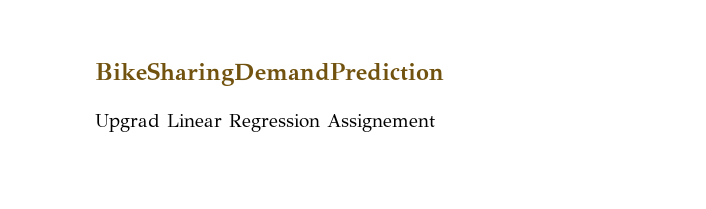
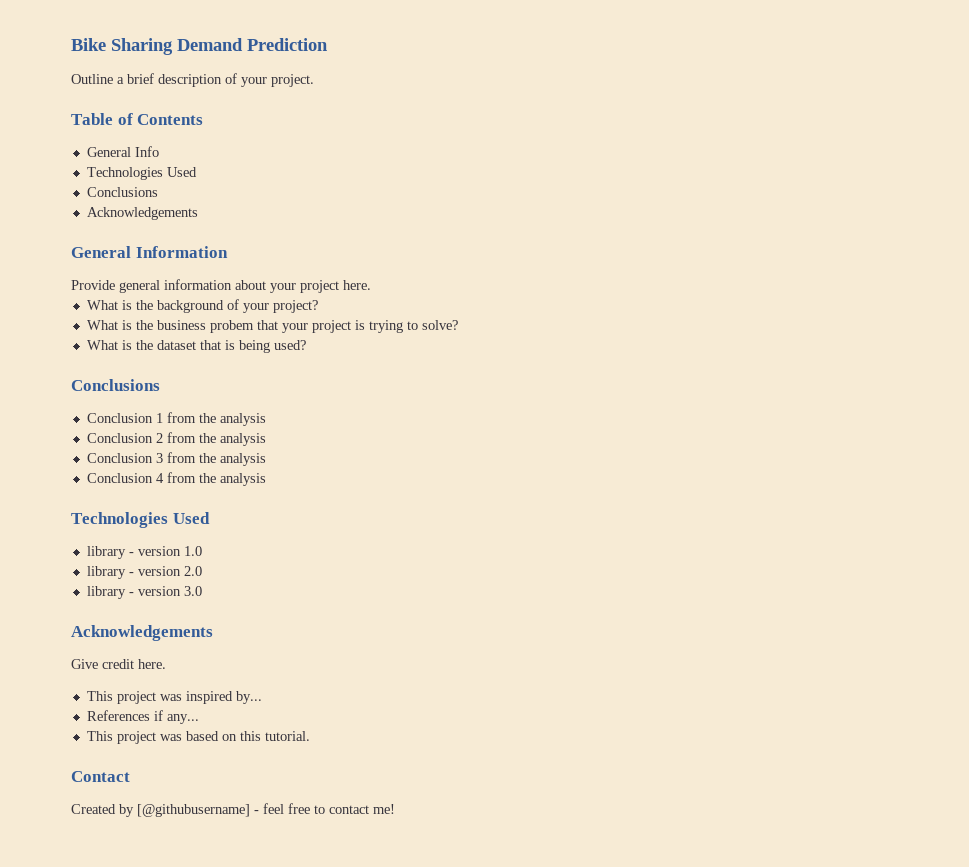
- BikeSharingDemandPrediction
- Upgrad Linear Regression Assignement
+ Bike Sharing Demand Prediction
+ Outline a brief description of your project.
+ Table of Contents
+ General Info
+ Technologies Used
+ Conclusions
+ Acknowledgements
+ General Information
+ Provide general information about your project here.
+ What is the background of your project?
+ What is the business probem that your project is trying to solve?
+ What is the dataset that is being used?
+ Conclusions
+ Conclusion 1 from the analysis
+ Conclusion 2 from the analysis
+ Conclusion 3 from the analysis
+ Conclusion 4 from the analysis
+ Technologies Used
+ library - version 1.0
+ library - version 2.0
+ library - version 3.0
+ Acknowledgements
+ Give credit here.
+ This project was inspired by...
+ References if any...
+ This project was based on this tutorial.
+ Contact
+ Created by [@githubusername] - feel free to contact me!

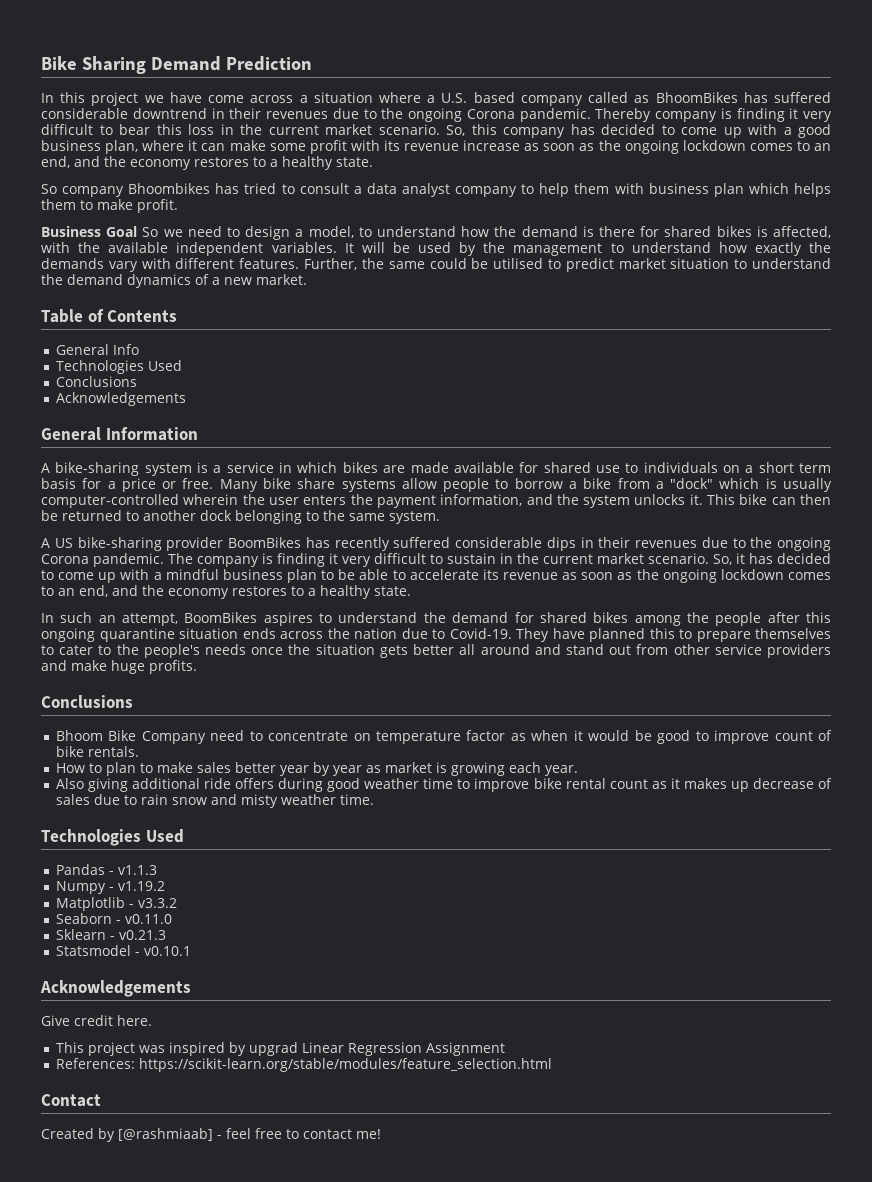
- Outline a brief description of your project.
+ In this project we have come across a situation where a U.S. based company called as BhoomBikes has suffered considerable downtrend in their revenues due to the ongoing Corona pandemic. Thereby company is finding it very difficult to bear this loss in the current market scenario. So, this company has decided to come up with a good business plan, where it can make some profit with its revenue increase as soon as the ongoing lockdown comes to an end, and the economy restores to a healthy state.
+ So company Bhoombikes has tried to consult a data analyst company to help them with business plan which helps them to make profit.
+ Business Goal So we need to design a model, to understand how the demand is there for shared bikes is affected, with the available independent variables. It will be used by the management to understand how exactly the demands vary with different features. Further, the same could be utilised to predict market situation to understand the demand dynamics of a new market.
- Provide general information about your project here.
- What is the background of your project?
- What is the business probem that your project is trying to solve?
- What is the dataset that is being used?
+ A bike-sharing system is a service in which bikes are made available for shared use to individuals on a short term basis for a price or free. Many bike share systems allow people to borrow a bike from a "dock" which is usually computer-controlled wherein the user enters the payment information, and the system unlocks it. This bike can then be returned to another dock belonging to the same system.
+ A US bike-sharing provider BoomBikes has recently suffered considerable dips in their revenues due to the ongoing Corona pandemic. The company is finding it very difficult to sustain in the current market scenario. So, it has decided to come up with a mindful business plan to be able to accelerate its revenue as soon as the ongoing lockdown comes to an end, and the economy restores to a healthy state.
+ In such an attempt, BoomBikes aspires to understand the demand for shared bikes among the people after this ongoing quarantine situation ends across the nation due to Covid-19. They have planned this to prepare themselves to cater to the people's needs once the situation gets better all around and stand out from other service providers and make huge profits.
  Conclusions
- Conclusion 1 from the analysis
- Conclusion 2 from the analysis
- Conclusion 3 from the analysis
- Conclusion 4 from the analysis
+ Bhoom Bike Company need to concentrate on temperature factor as when it would be good to improve count of bike rentals.
+ How to plan to make sales better year by year as market is growing each year.
+ Also giving additional ride offers during good weather time to improve bike rental count as it makes up decrease of sales due to rain snow and misty weather time.
  Technologies Used
- library - version 1.0
- library - version 2.0
- library - version 3.0
+ Pandas - v1.1.3
+ Numpy - v1.19.2
+ Matplotlib - v3.3.2
+ Seaborn - v0.11.0
+ Sklearn - v0.21.3
+ Statsmodel - v0.10.1
- This project was inspired by...
- References if any...
- This project was based on this tutorial.
+ This project was inspired by upgrad Linear Regression Assignment
+ References: https://scikit-learn.org/stable/modules/feature_selection.html
- Created by [@githubusername] - feel free to contact me!
+ Created by [@rashmiaab] - feel free to contact me!

